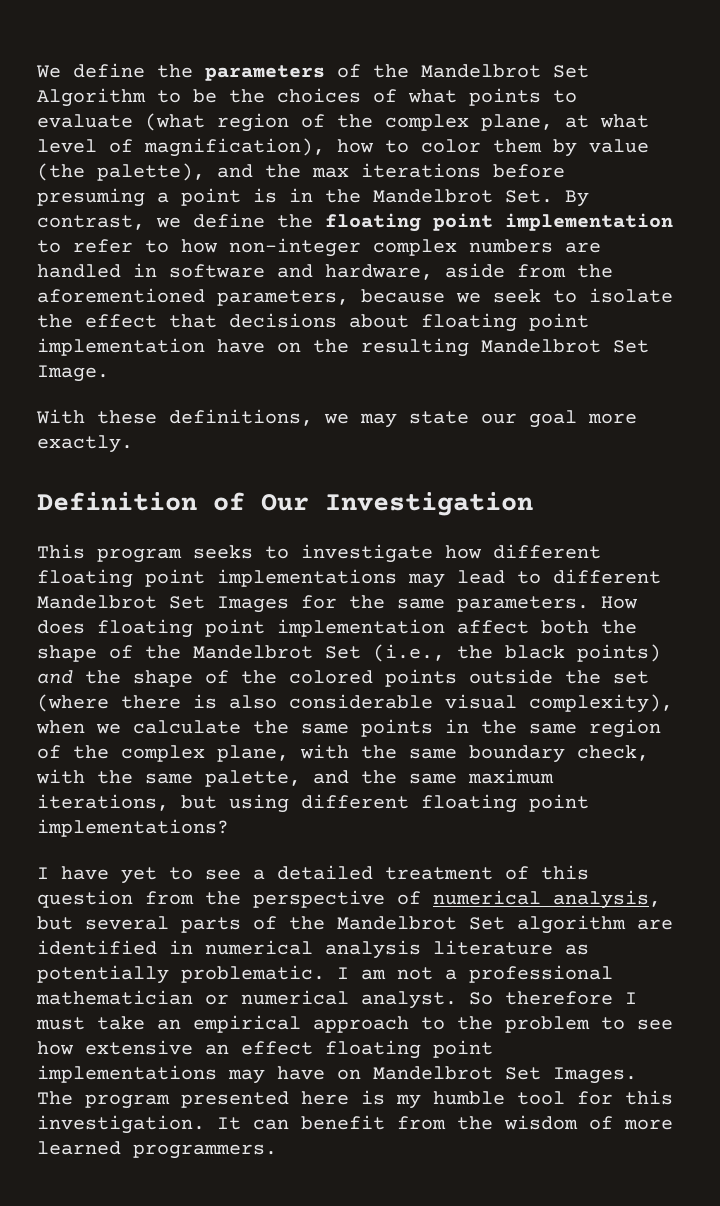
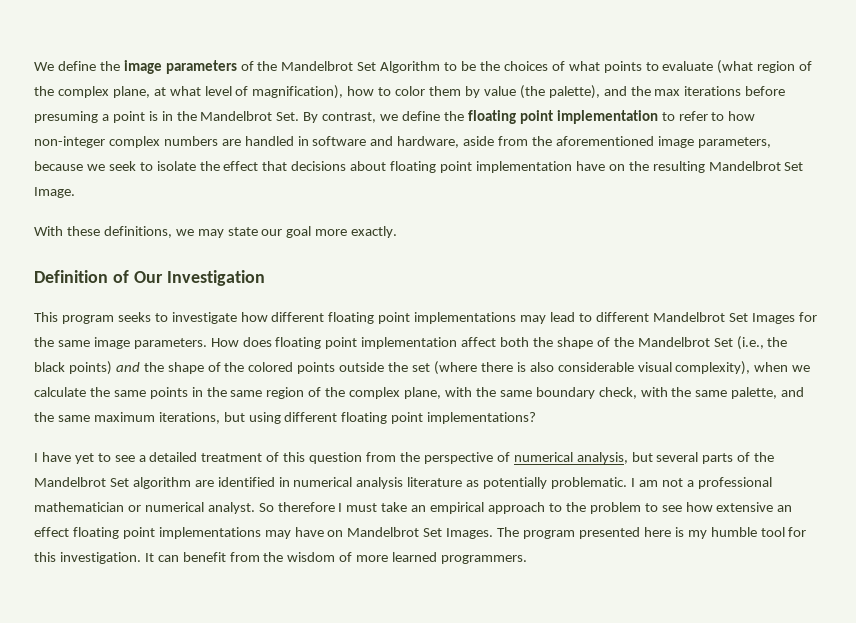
- We define the parameters of the Mandelbrot Set Algorithm to be the choices of what points to evaluate (what region of the complex plane, at what level of magnification), how to color them by value (the palette), and the max iterations before presuming a point is in the Mandelbrot Set. By contrast, we define the floating point implementation to refer to how non-integer complex numbers are handled in software and hardware, aside from the aforementioned parameters, because we seek to isolate the effect that decisions about floating point implementation have on the resulting Mandelbrot Set Image.
+ We define the image parameters of the Mandelbrot Set Algorithm to be the choices of what points to evaluate (what region of the complex plane, at what level of magnification), how to color them by value (the palette), and the max iterations before presuming a point is in the Mandelbrot Set. By contrast, we define the floating point implementation to refer to how non-integer complex numbers are handled in software and hardware, aside from the aforementioned image parameters, because we seek to isolate the effect that decisions about floating point implementation have on the resulting Mandelbrot Set Image.
- This program seeks to investigate how different floating point implementations may lead to different Mandelbrot Set Images for the same parameters.
+ This program seeks to investigate how different floating point implementations may lead to different Mandelbrot Set Images for the same image parameters.

